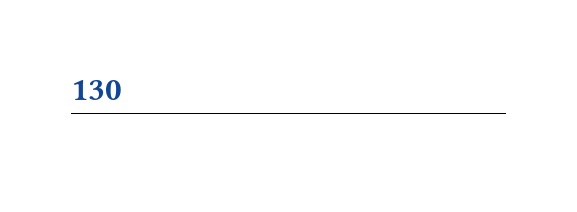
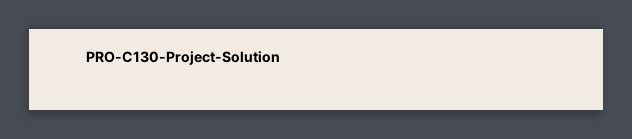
- 130
+ PRO-C130-Project-Solution

